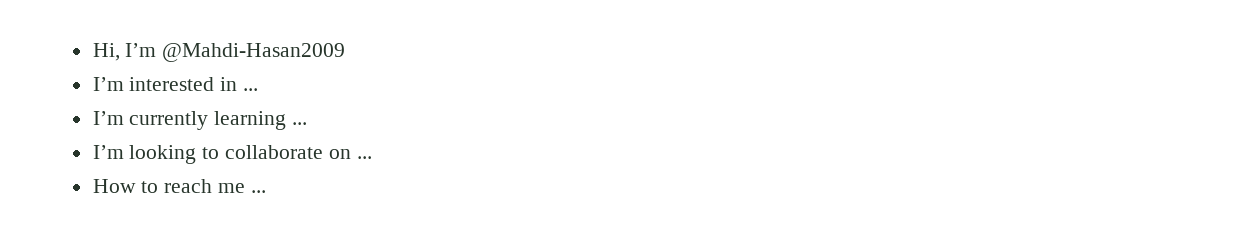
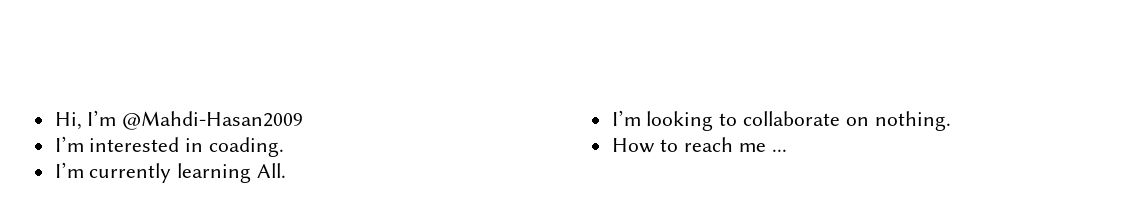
- I’m interested in ...
+ I’m interested in coading.
- I’m currently learning ...
+ I’m currently learning All.
- I’m looking to collaborate on ...
+ I’m looking to collaborate on nothing.

